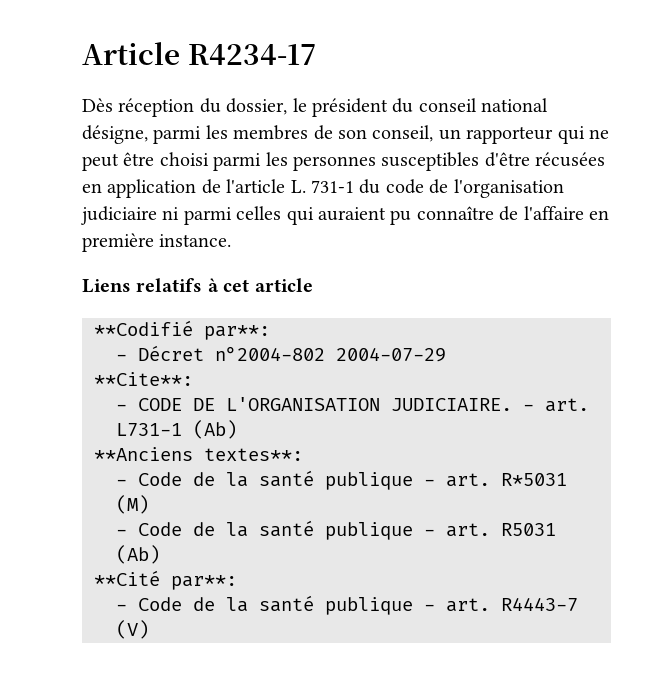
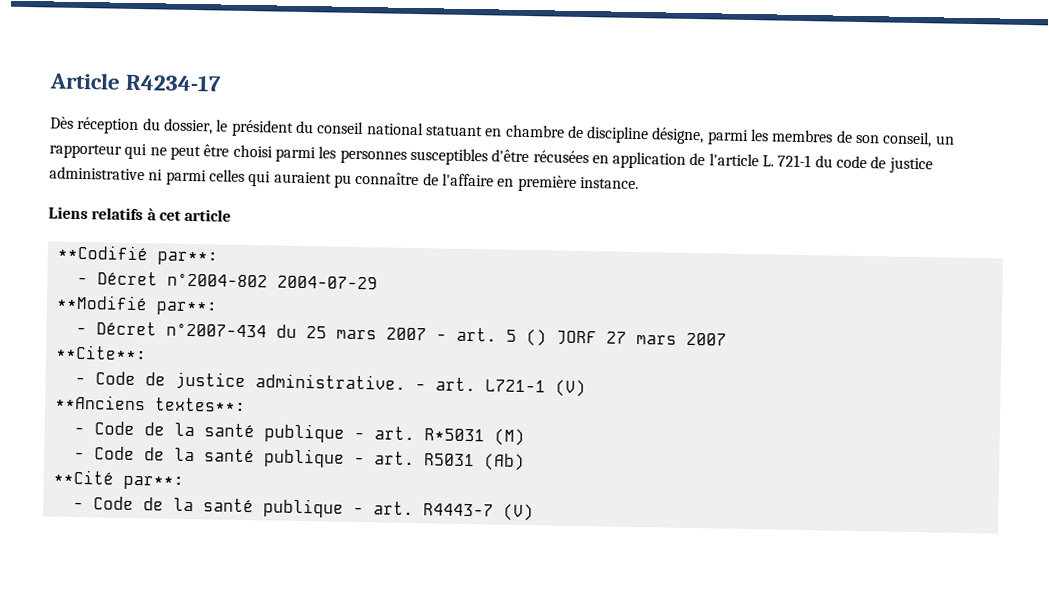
- Dès réception du dossier, le président du conseil national désigne, parmi les membres de son conseil, un rapporteur qui ne peut être choisi parmi les personnes susceptibles d'être récusées en application de l'article L. 731-1 du code de l'organisation judiciaire ni parmi celles qui auraient pu connaître de l'affaire en première instance.
+ Dès réception du dossier, le président du conseil national statuant en chambre de discipline désigne, parmi les membres de son conseil, un rapporteur qui ne peut être choisi parmi les personnes susceptibles d'être récusées en application de l'article L. 721-1 du code de justice administrative ni parmi celles qui auraient pu connaître de l'affaire en première instance.
+ **Modifié par**:
+ - Décret n°2007-434 du 25 mars 2007 - art. 5 () JORF 27 mars 2007
  **Cite**:
- - CODE DE L'ORGANISATION JUDICIAIRE. - art. L731-1 (Ab)
+ - Code de justice administrative. - art. L721-1 (V)

